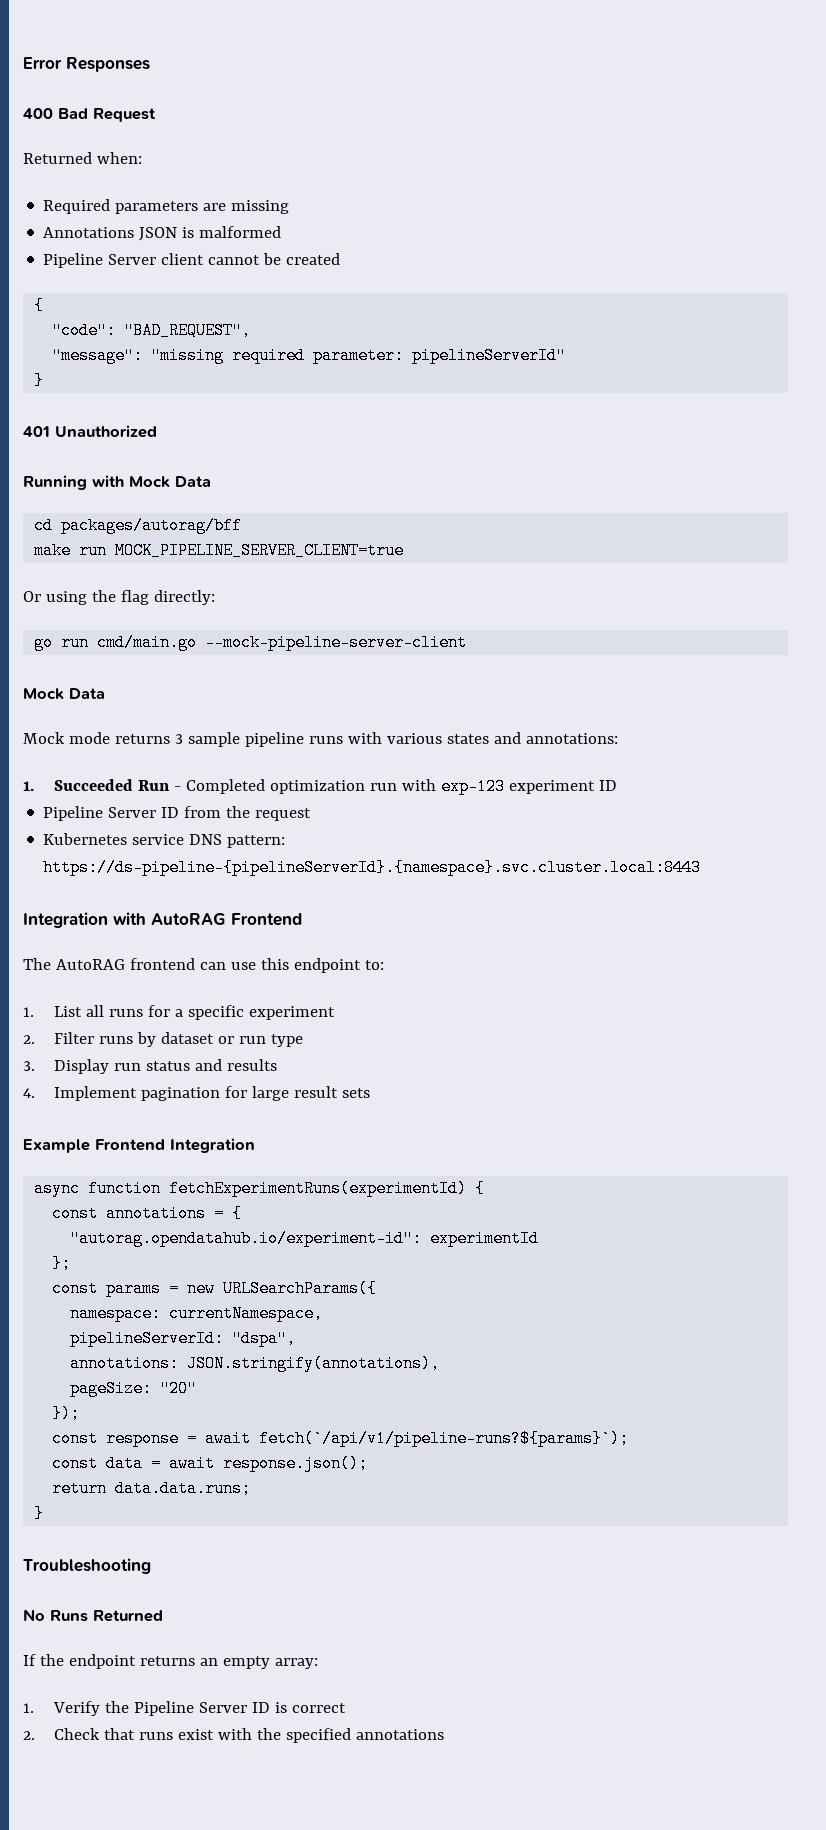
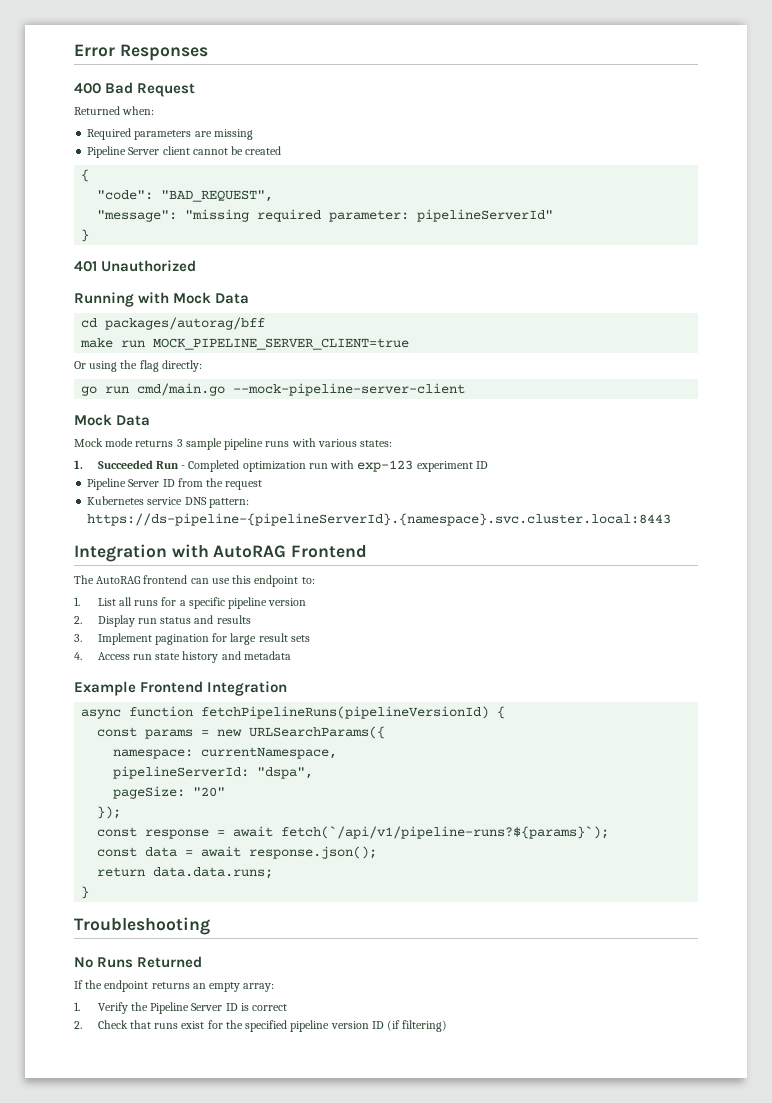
- Annotations JSON is malformed
- Mock mode returns 3 sample pipeline runs with various states and annotations:
+ Mock mode returns 3 sample pipeline runs with various states:
- 1. List all runs for a specific experiment
- 2. Filter runs by dataset or run type
- 3. Display run status and results
+ 1. List all runs for a specific pipeline version
+ 2. Display run status and results
- 4. Implement pagination for large result sets
+ 3. Implement pagination for large result sets
+ 4. Access run state history and metadata
- async function fetchExperimentRuns(experimentId) {
- const annotations = {
- "autorag.opendatahub.io/experiment-id": experimentId
- };
+ async function fetchPipelineRuns(pipelineVersionId) {
- annotations: JSON.stringify(annotations),
- 2. Check that runs exist with the specified annotations
+ 2. Check that runs exist for the specified pipeline version ID (if filtering)

